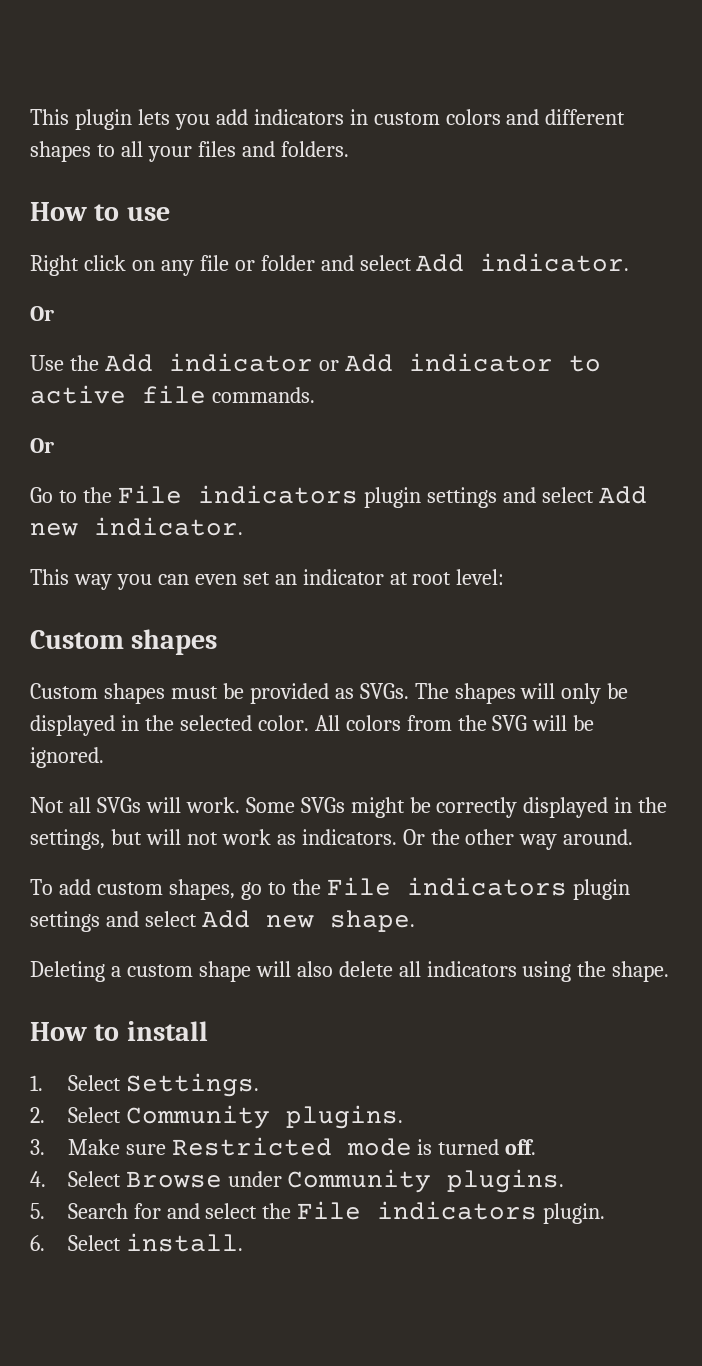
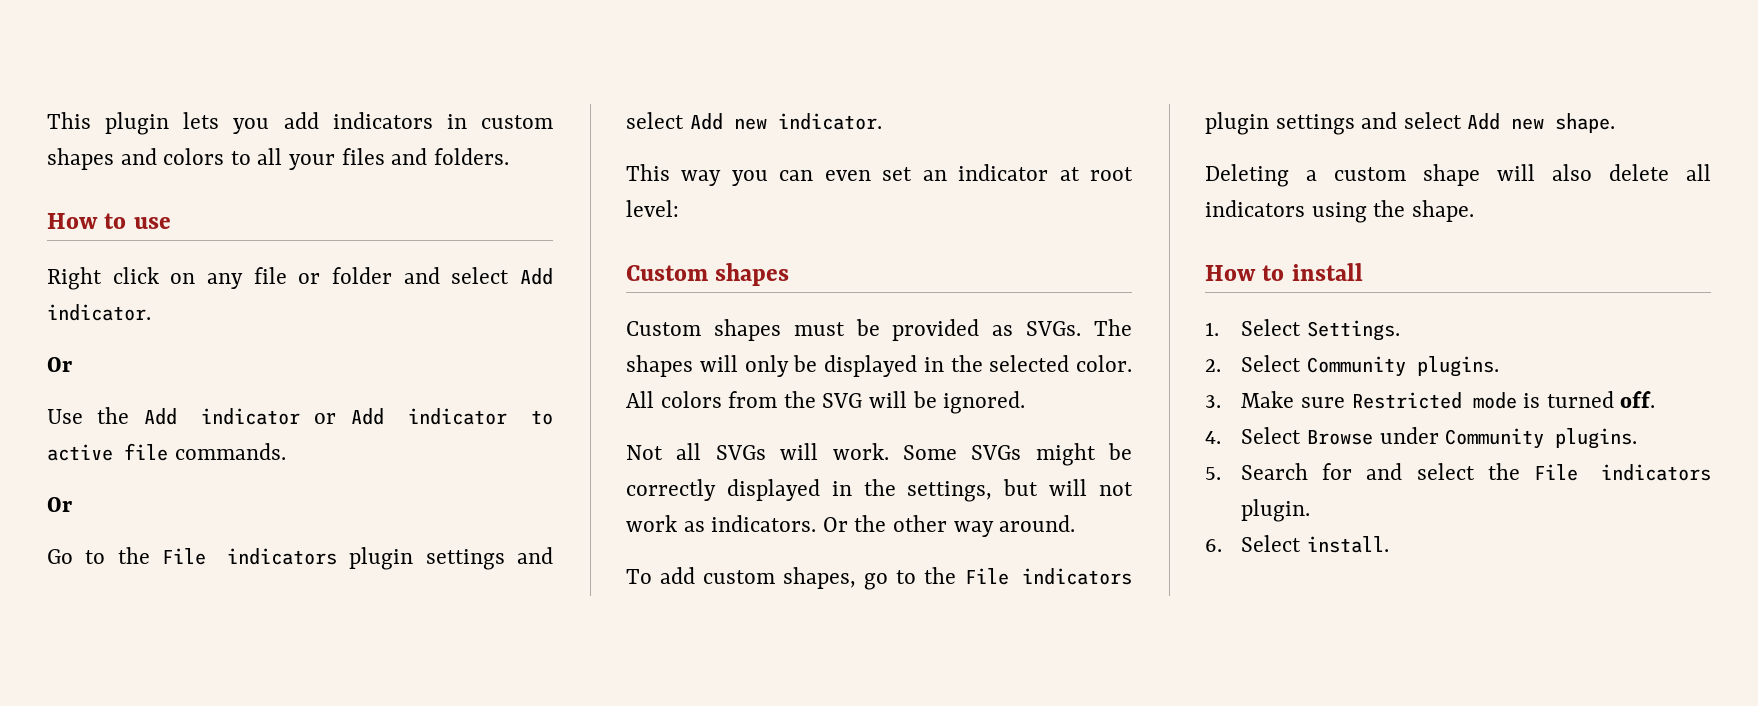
- This plugin lets you add indicators in custom colors and different shapes to all your files and folders.
+ This plugin lets you add indicators in custom shapes and colors to all your files and folders.

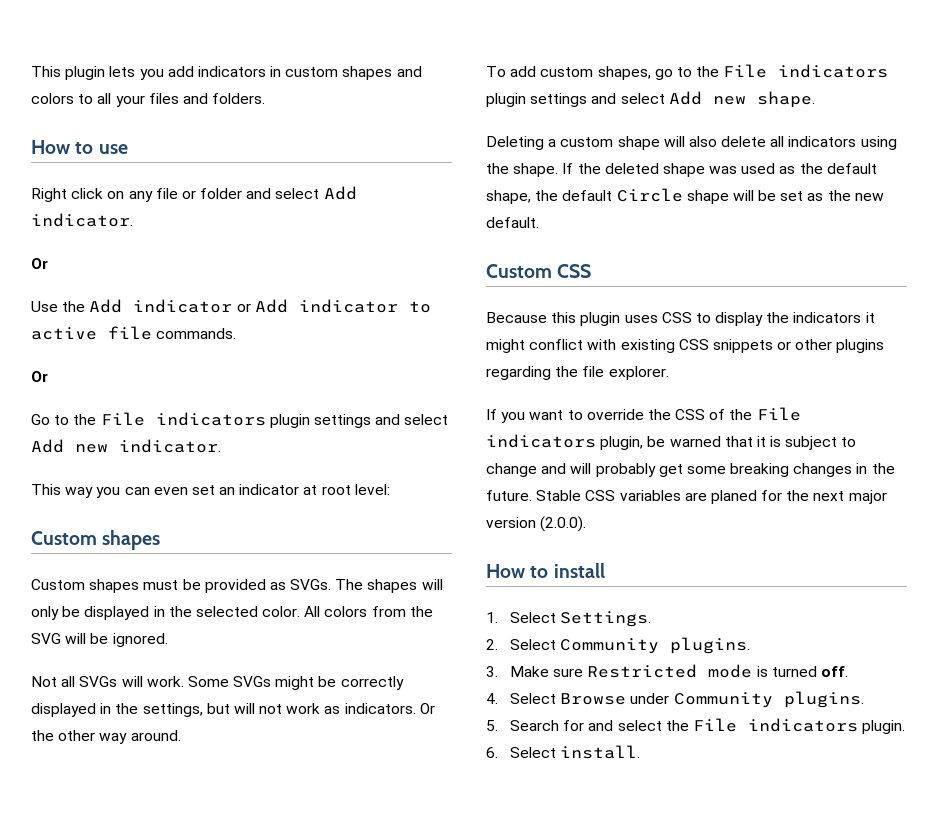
+ If the deleted shape was used as the default shape, the default Circle shape will be set as the new default.
+ Custom CSS
+ Because this plugin uses CSS to display the indicators it might conflict with existing CSS snippets or other plugins regarding the file explorer.
+ If you want to override the CSS of the File indicators plugin, be warned that it is subject to change and will probably get some breaking changes in the future. Stable CSS variables are planed for the next major version (2.0.0).

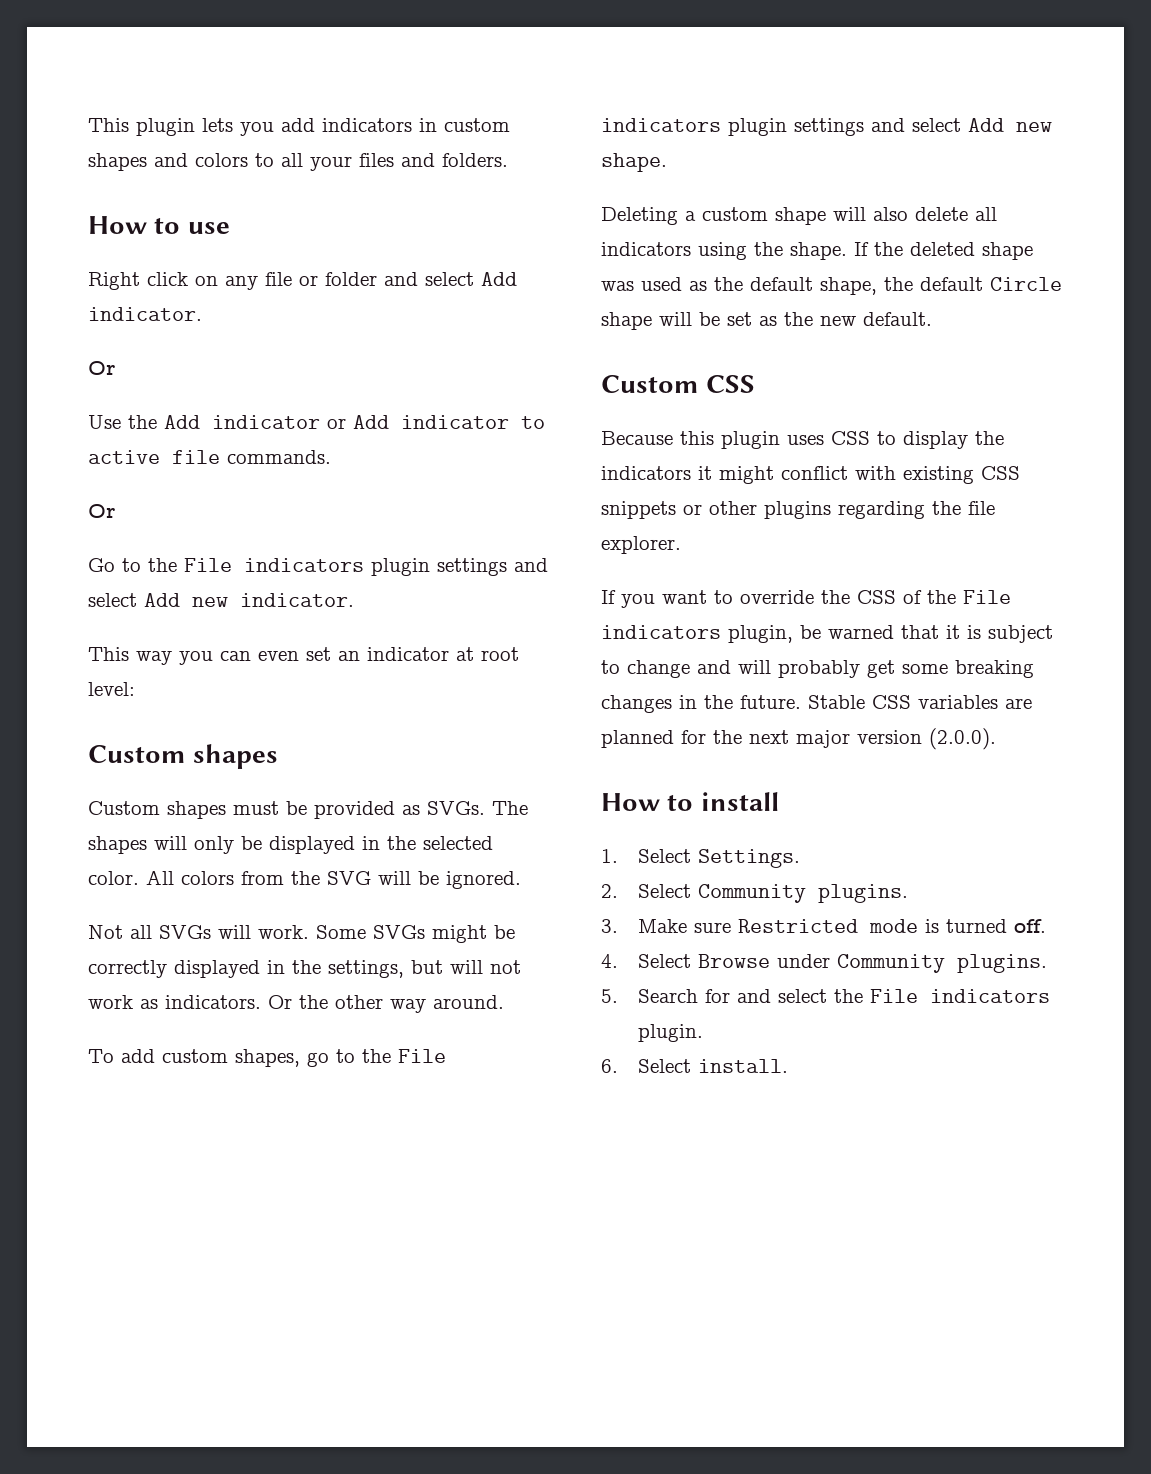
- Stable CSS variables are planed for the next major version (2.0.0).
+ Stable CSS variables are planned for the next major version (2.0.0).

